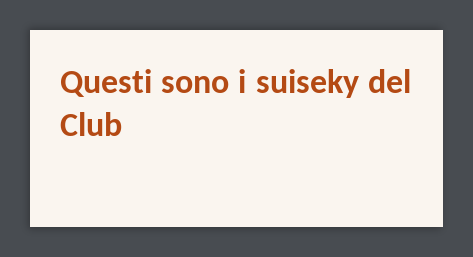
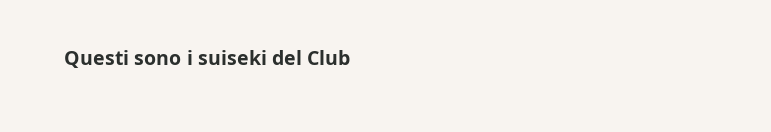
- Questi sono i suiseky del Club
+ Questi sono i suiseki del Club

